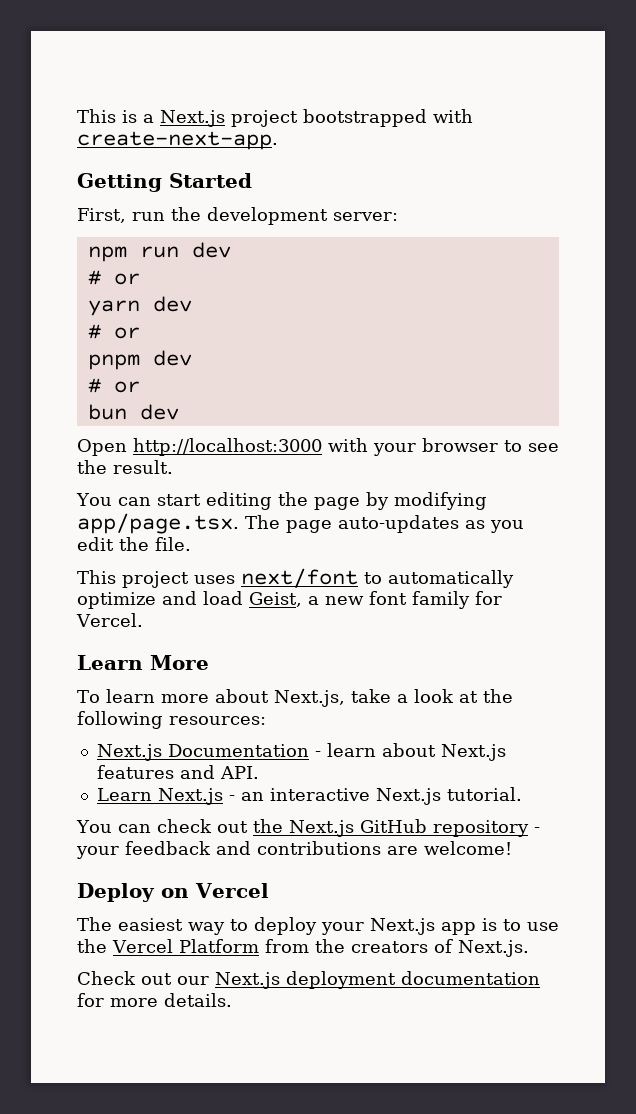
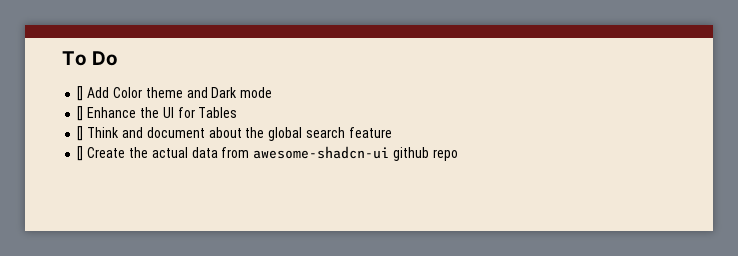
- This is a Next.js project bootstrapped with create-next-app.
- Getting Started
- First, run the development server:
- npm run dev
- # or
- yarn dev
- # or
- pnpm dev
- # or
- bun dev
- Open http://localhost:3000 with your browser to see the result.
- You can start editing the page by modifying app/page.tsx. The page auto-updates as you edit the file.
- This project uses next/font to automatically optimize and load Geist, a new font family for Vercel.
- Learn More
- To learn more about Next.js, take a look at the following resources:
- Next.js Documentation - learn about Next.js features and API.
- Learn Next.js - an interactive Next.js tutorial.
- You can check out the Next.js GitHub repository - your feedback and contributions are welcome!
- Deploy on Vercel
- The easiest way to deploy your Next.js app is to use the Vercel Platform from the creators of Next.js.
- Check out our Next.js deployment documentation for more details.
+ To Do
+ [] Add Color theme and Dark mode
+ [] Enhance the UI for Tables
+ [] Think and document about the global search feature
+ [] Create the actual data from awesome-shadcn-ui github repo

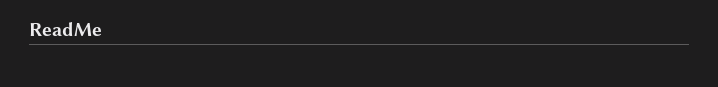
- To Do
- [] Add Color theme and Dark mode
- [] Enhance the UI for Tables
- [] Think and document about the global search feature
- [] Create the actual data from awesome-shadcn-ui github repo
+ ReadMe

